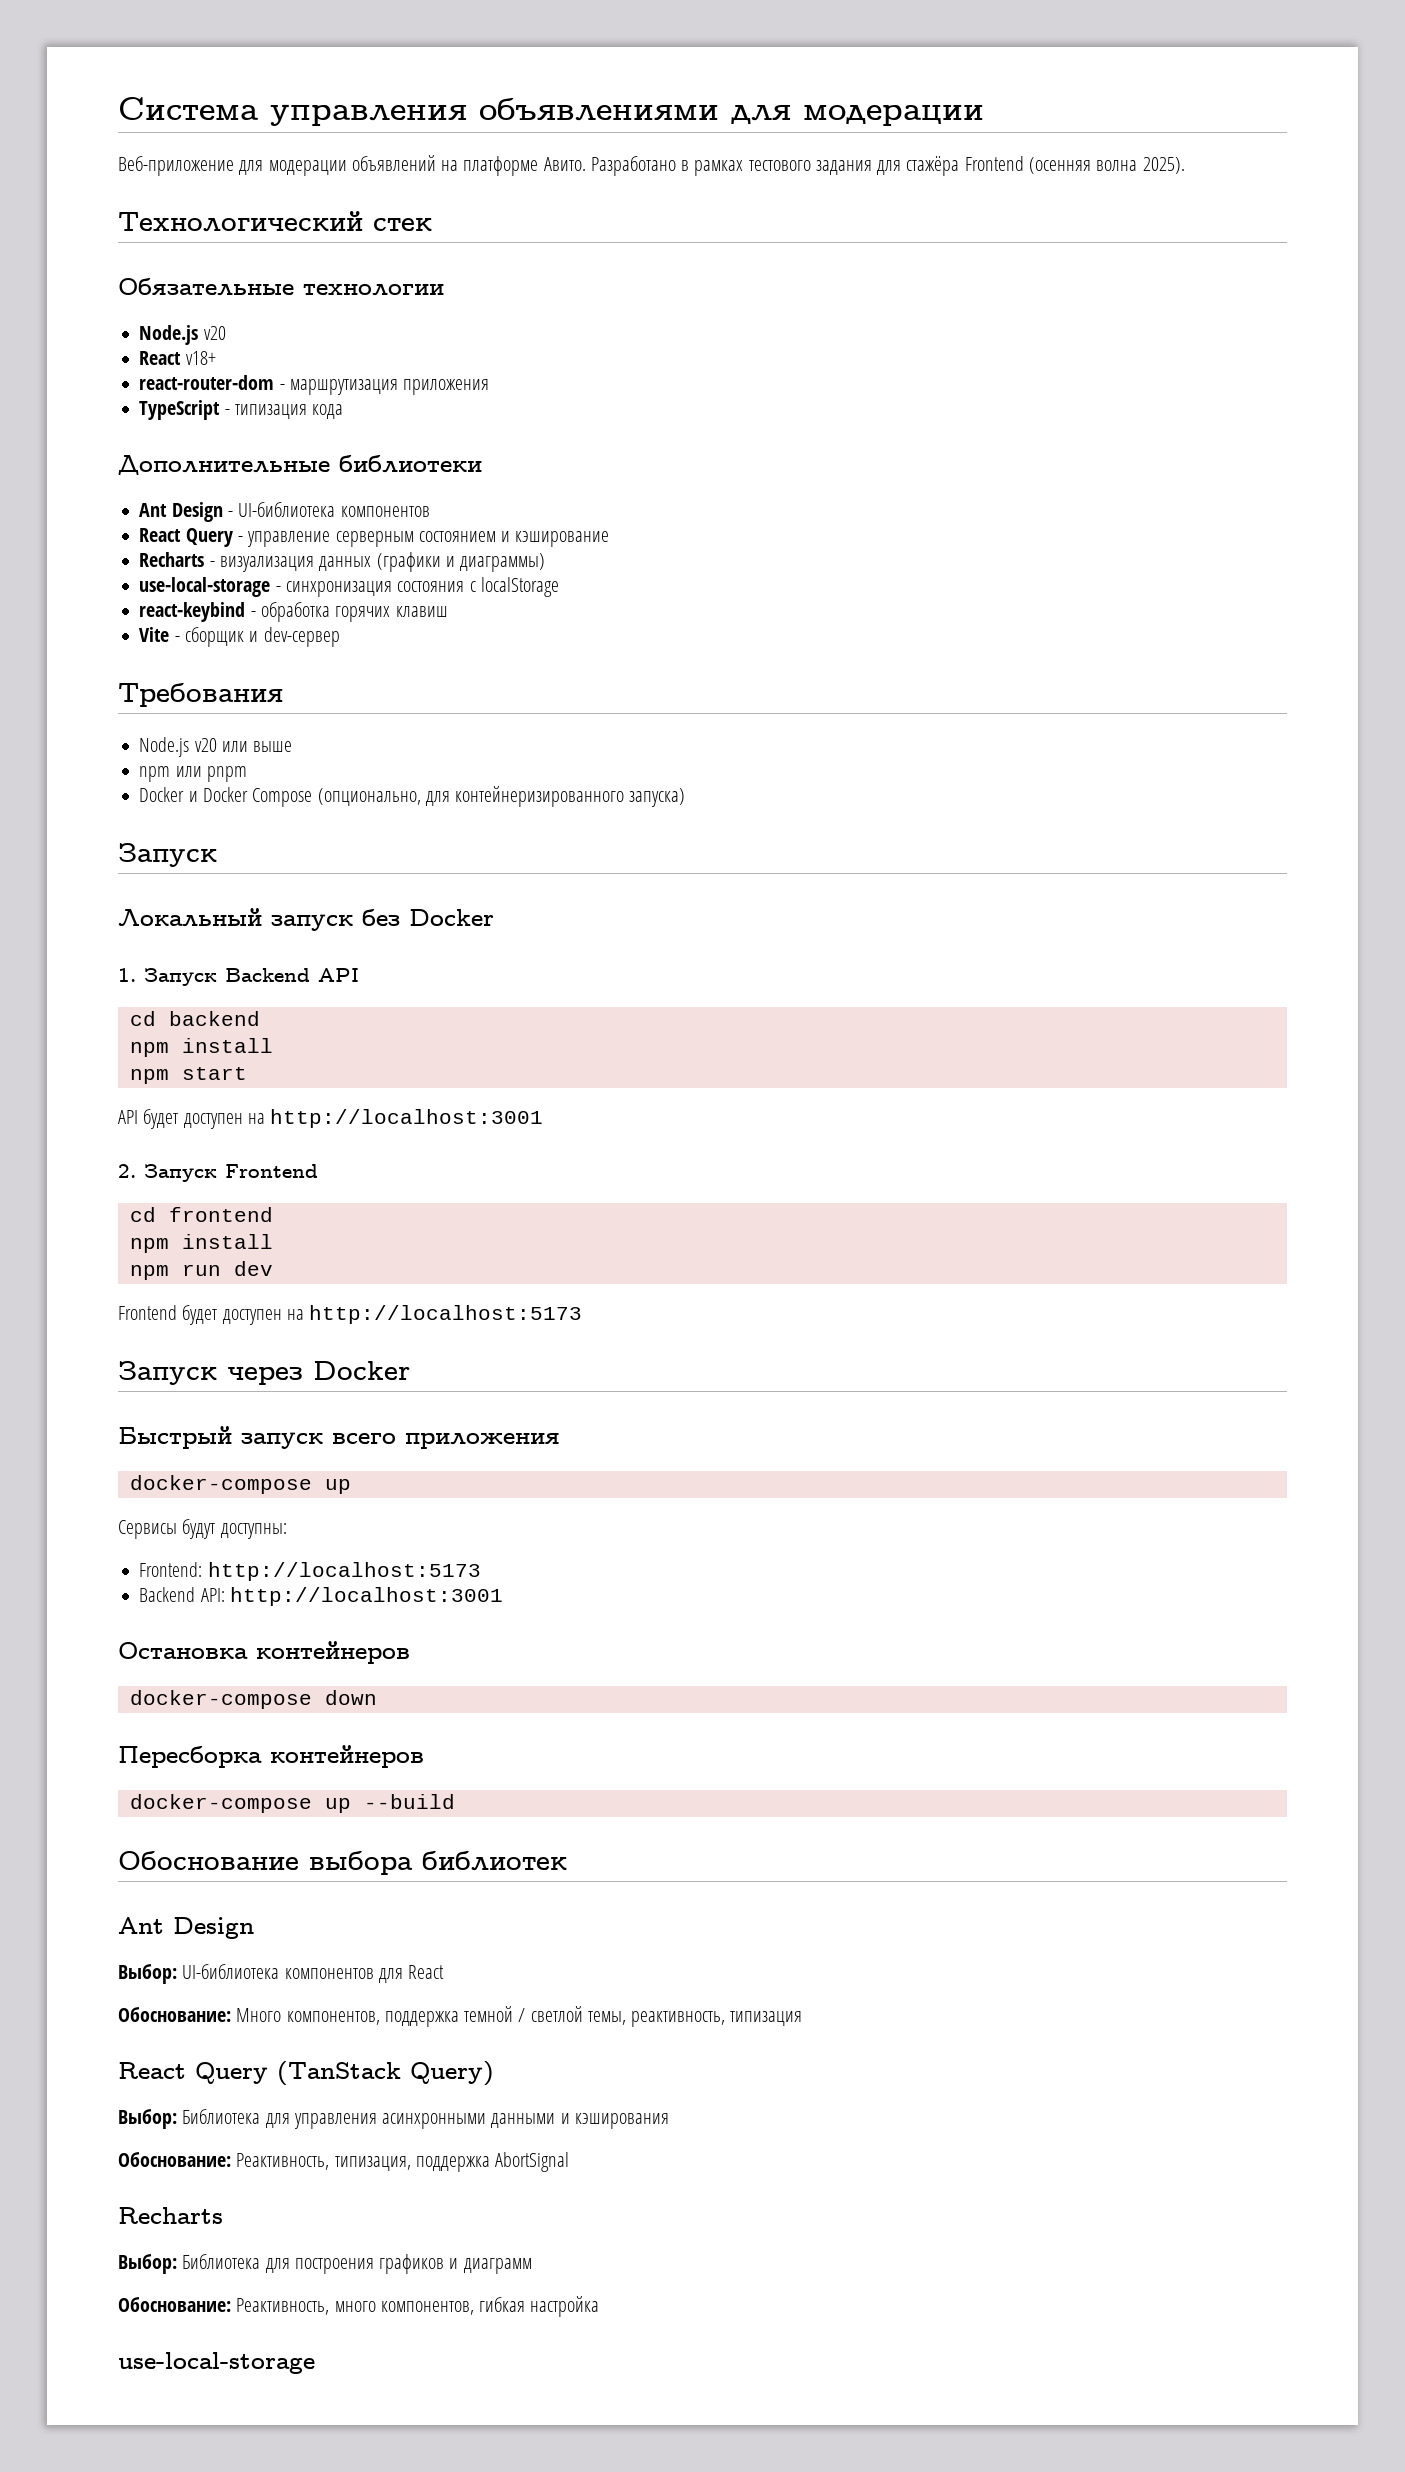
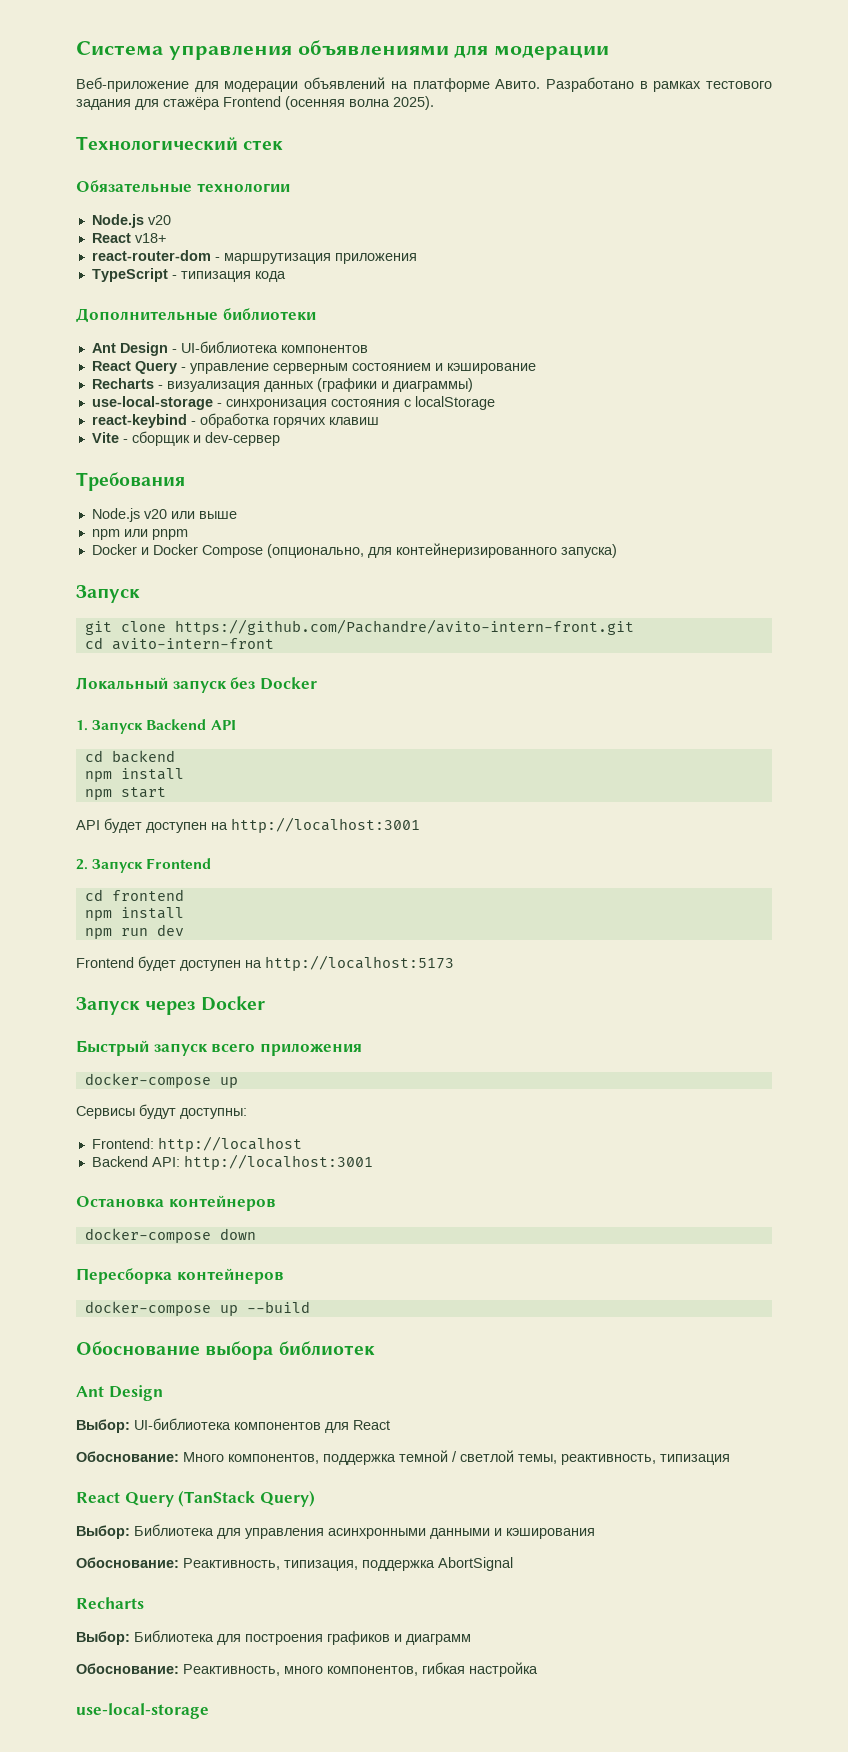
+ git clone https://github.com/Pachandre/avito-intern-front.git
+ cd avito-intern-front
- Frontend: http://localhost:5173
+ Frontend: http://localhost

